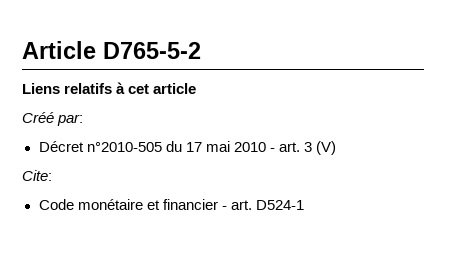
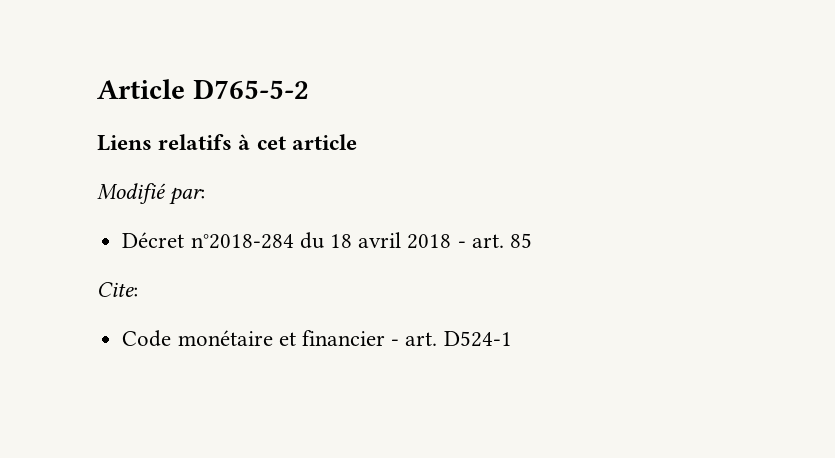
- Créé par:
+ Modifié par:
- Décret n°2010-505 du 17 mai 2010 - art. 3 (V)
+ Décret n°2018-284 du 18 avril 2018 - art. 85

